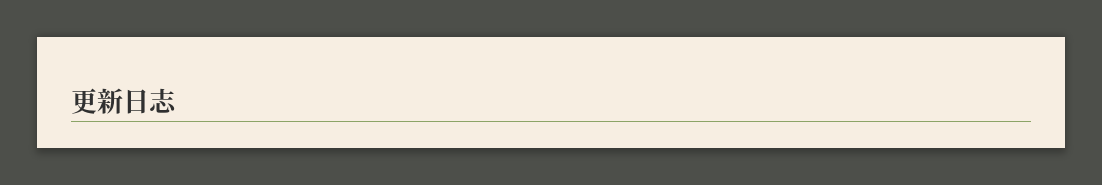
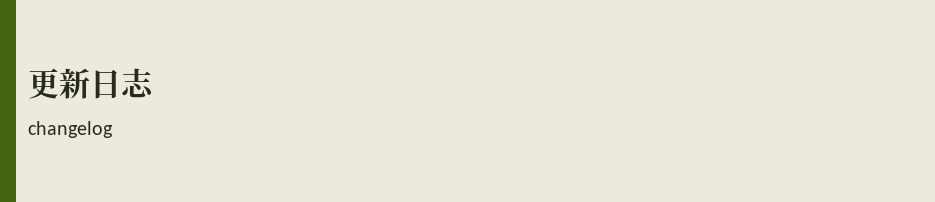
+ changelog

